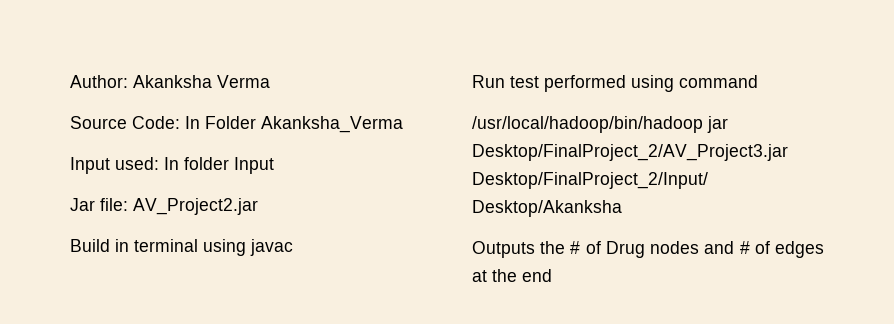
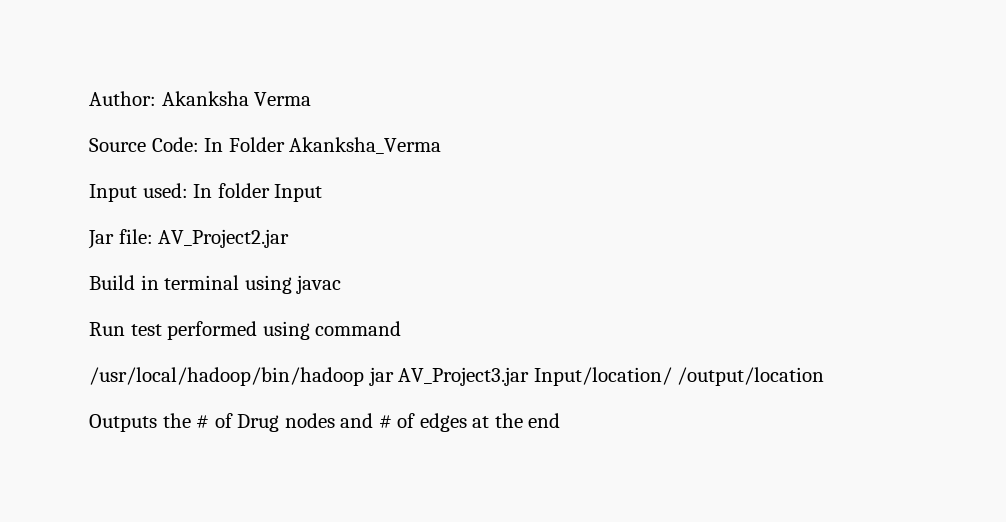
- /usr/local/hadoop/bin/hadoop jar Desktop/FinalProject_2/AV_Project3.jar Desktop/FinalProject_2/Input/ Desktop/Akanksha
+ /usr/local/hadoop/bin/hadoop jar AV_Project3.jar Input/location/ /output/location

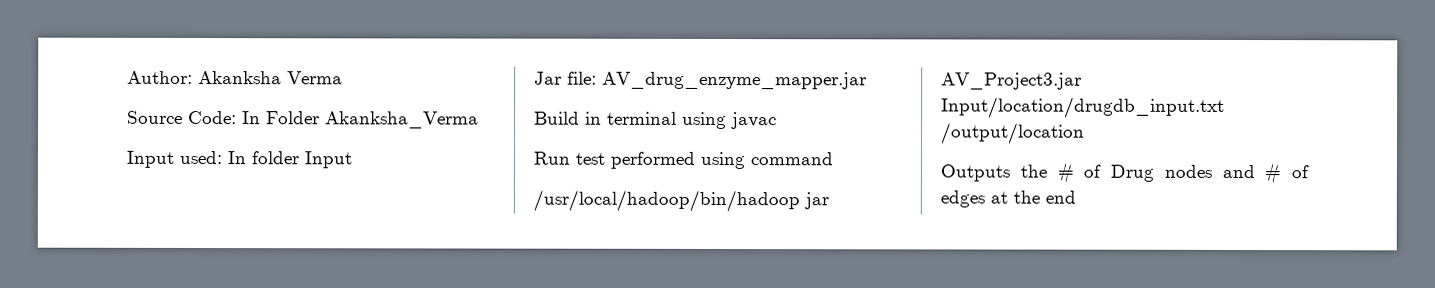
- Jar file: AV_Project2.jar
+ Jar file: AV_drug_enzyme_mapper.jar
- /usr/local/hadoop/bin/hadoop jar AV_Project3.jar Input/location/ /output/location
+ /usr/local/hadoop/bin/hadoop jar AV_Project3.jar Input/location/drugdb_input.txt /output/location

